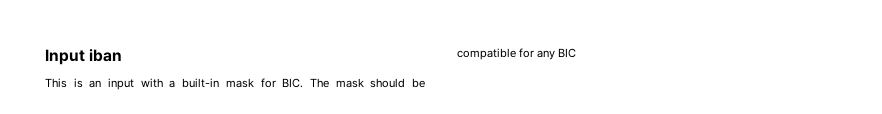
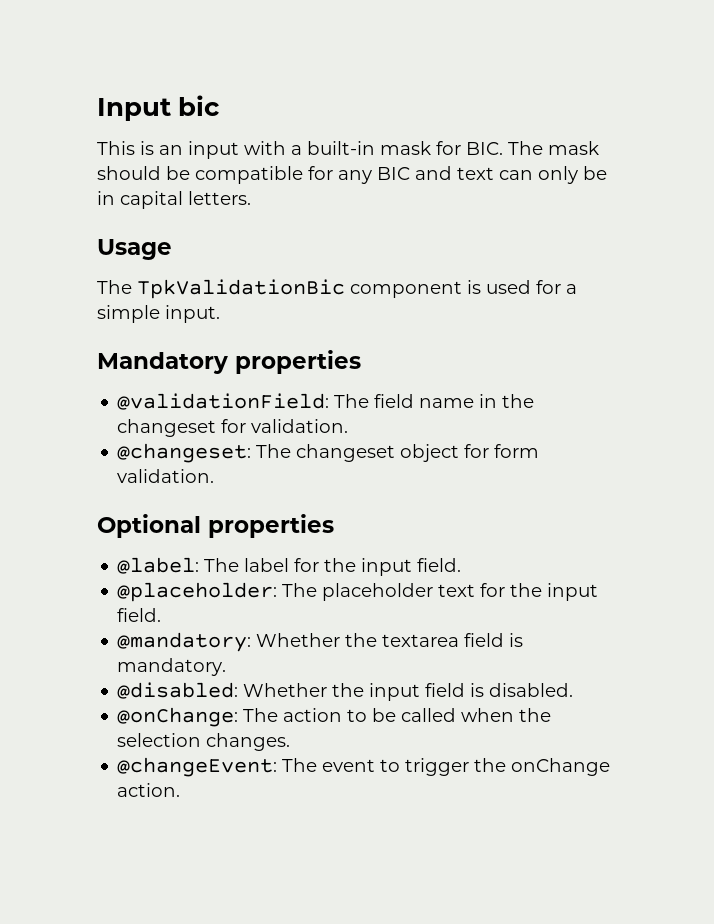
- Input iban
+ Input bic
- This is an input with a built-in mask for BIC. The mask should be compatible for any BIC
+ This is an input with a built-in mask for BIC. The mask should be compatible for any BIC and text can only be in capital letters.
+ Usage
+ The TpkValidationBic component is used for a simple input.
+ Mandatory properties
+ @validationField: The field name in the changeset for validation.
+ @changeset: The changeset object for form validation.
+ Optional properties
+ @label: The label for the input field.
+ @placeholder: The placeholder text for the input field.
+ @mandatory: Whether the textarea field is mandatory.
+ @disabled: Whether the input field is disabled.
+ @onChange: The action to be called when the selection changes.
+ @changeEvent: The event to trigger the onChange action.

